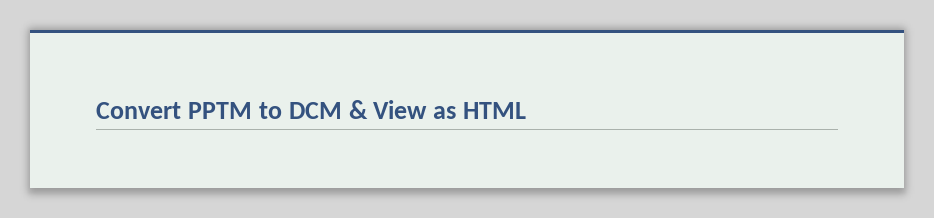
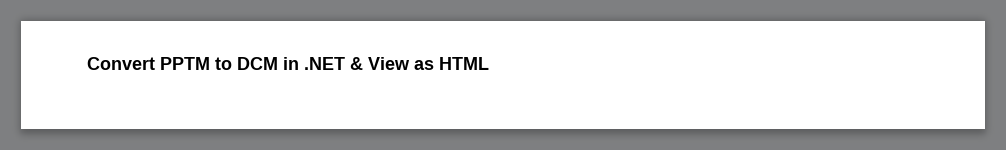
- Convert PPTM to DCM & View as HTML
+ Convert PPTM to DCM in .NET & View as HTML

